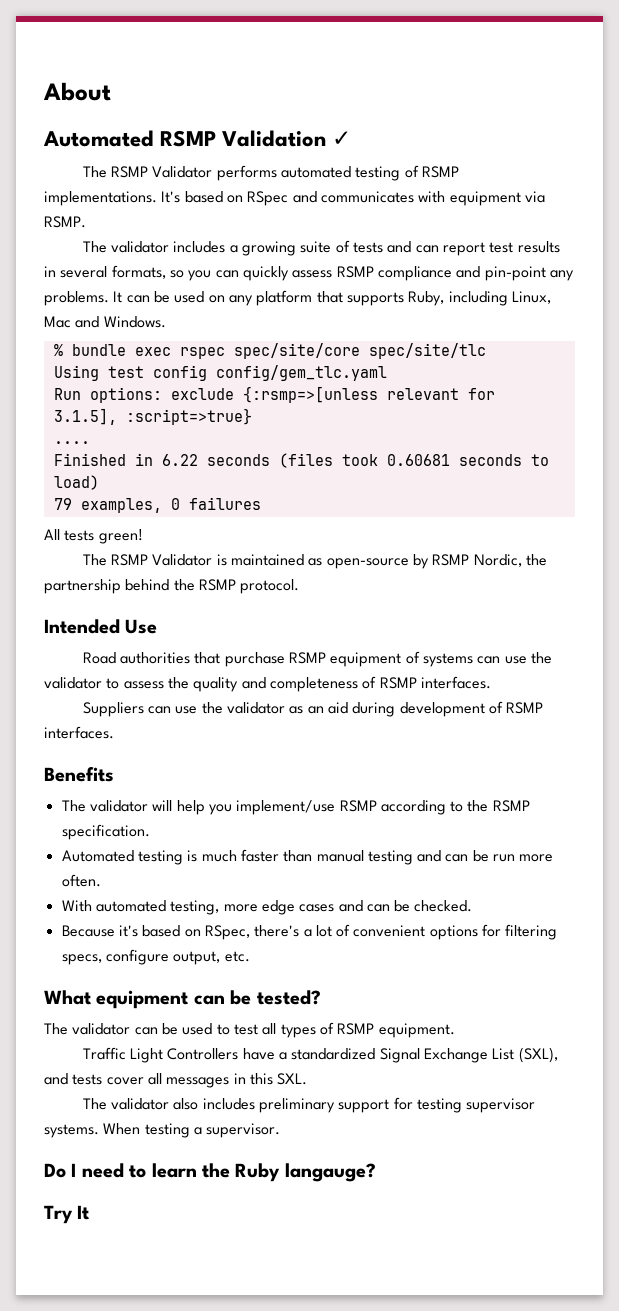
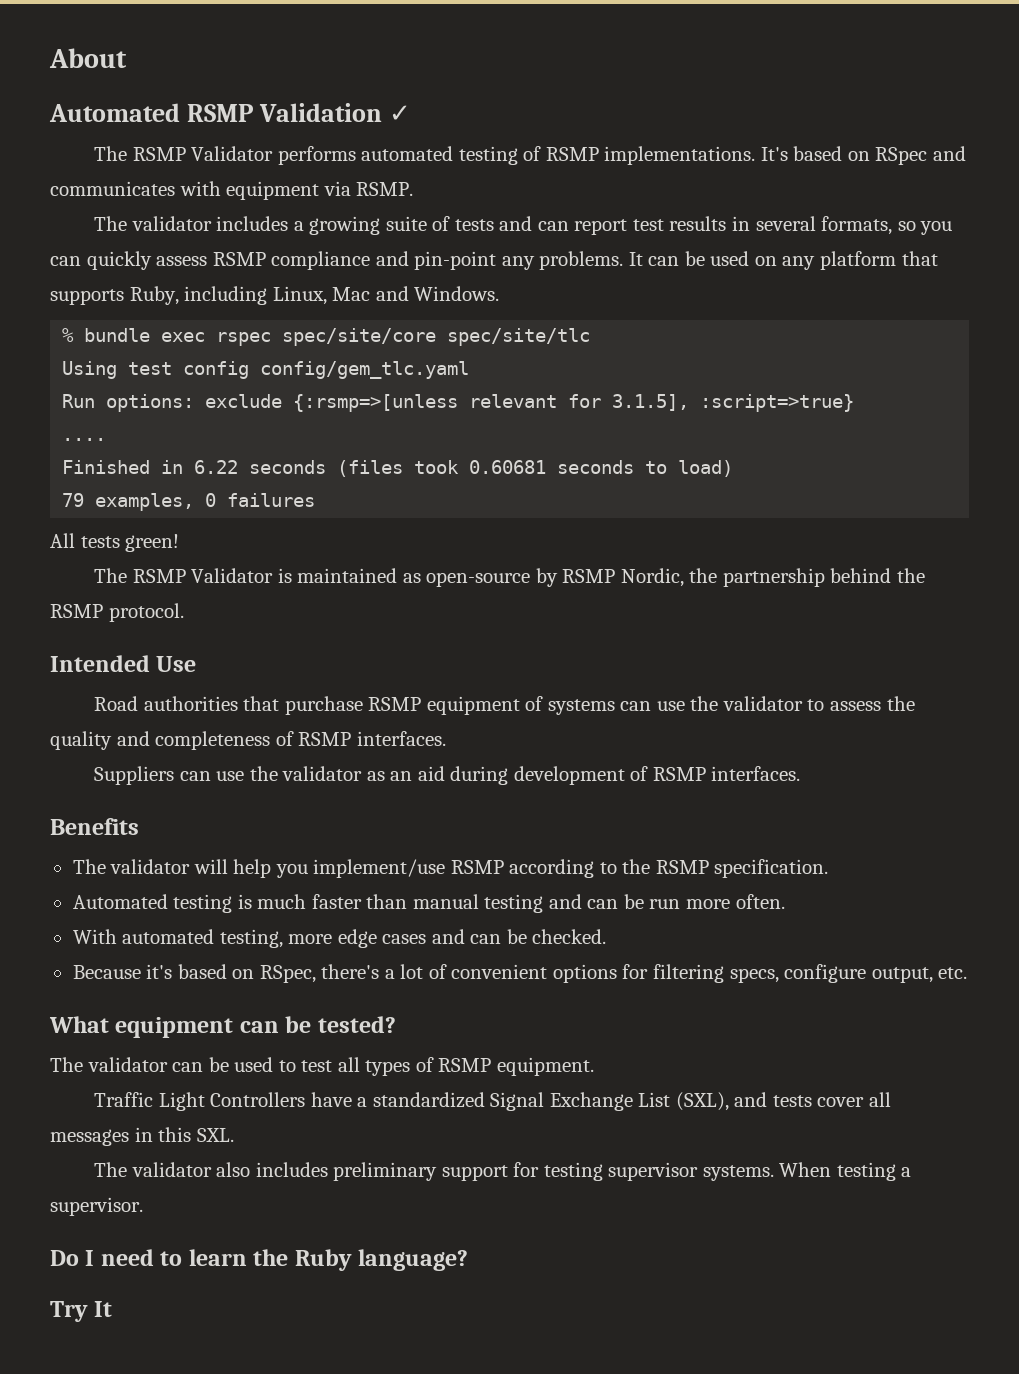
- Do I need to learn the Ruby langauge?
+ Do I need to learn the Ruby language?

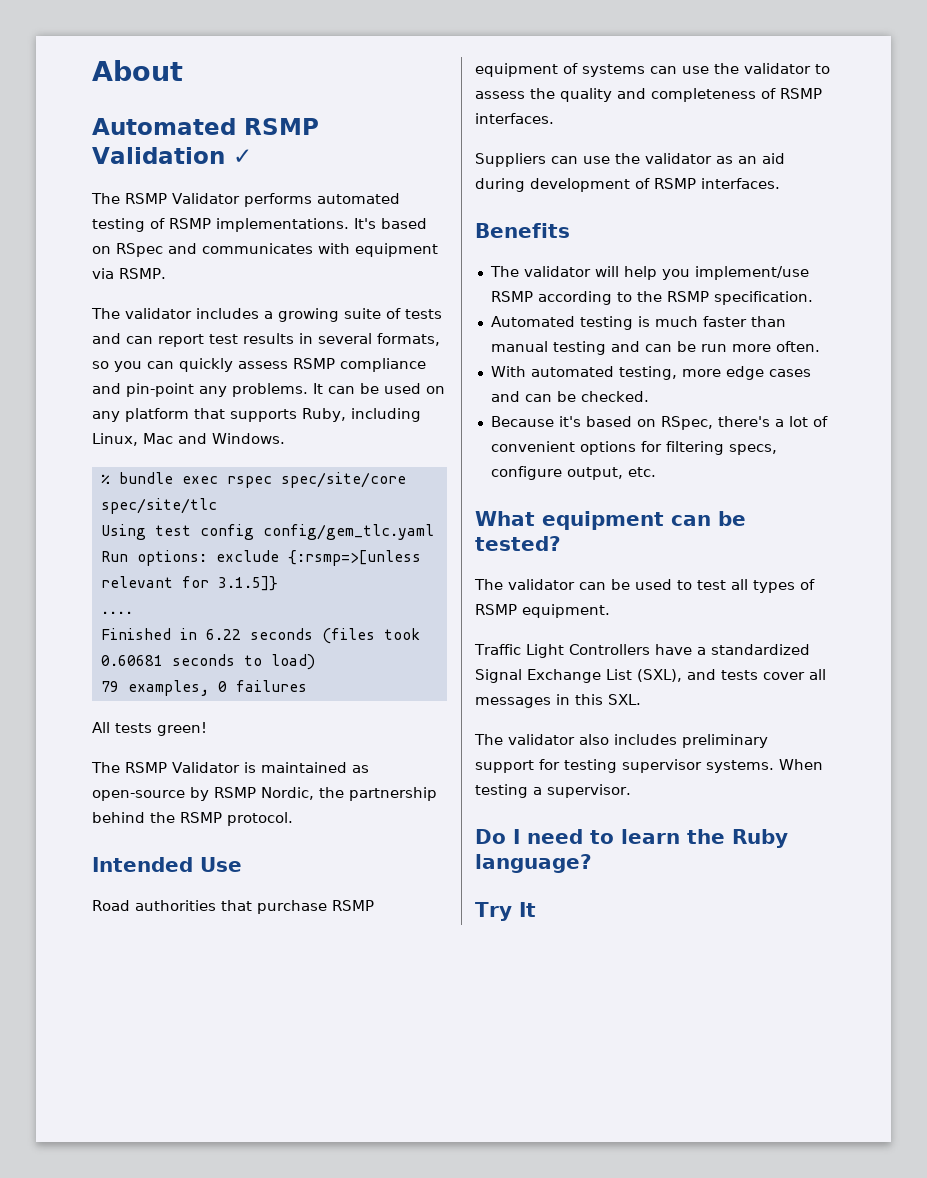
- Run options: exclude {:rsmp=>[unless relevant for 3.1.5], :script=>true}
+ Run options: exclude {:rsmp=>[unless relevant for 3.1.5]}

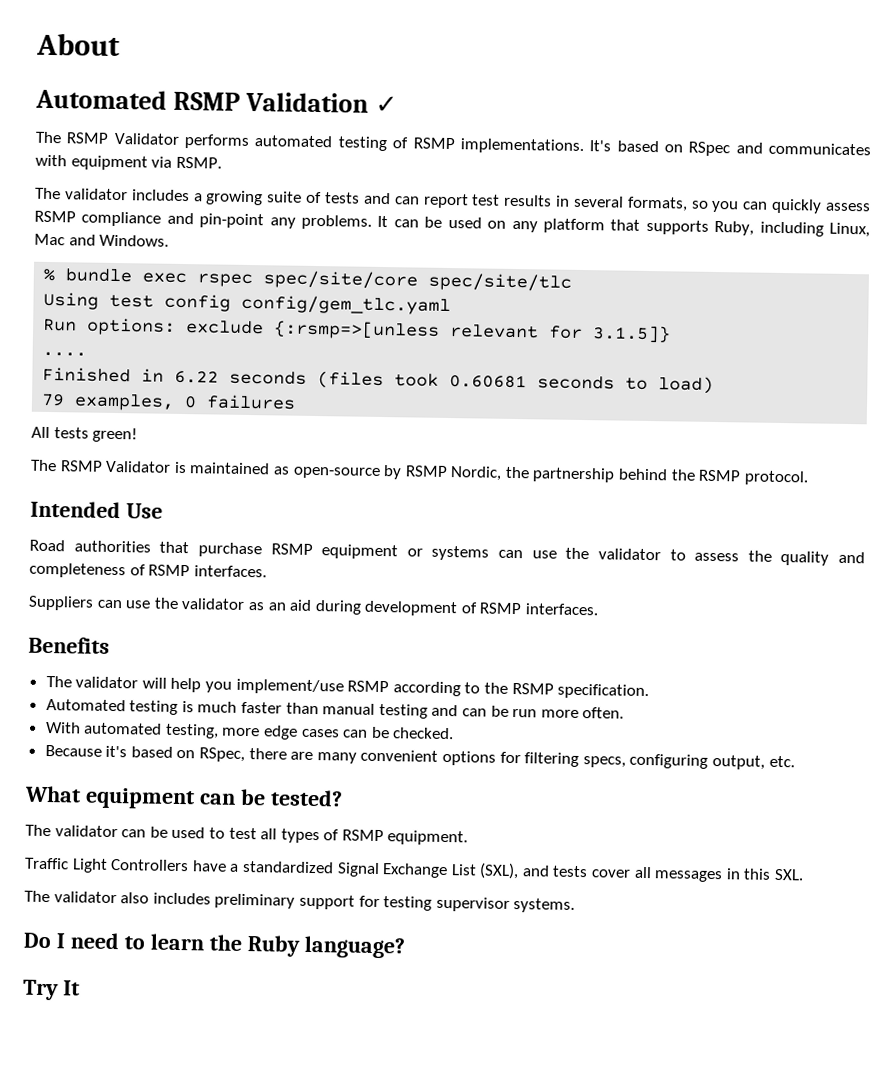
- Road authorities that purchase RSMP equipment of systems can use the validator to assess the quality and completeness of RSMP interfaces.
+ Road authorities that purchase RSMP equipment or systems can use the validator to assess the quality and completeness of RSMP interfaces.
- With automated testing, more edge cases and can be checked.
+ With automated testing, more edge cases can be checked.
- Because it's based on RSpec, there's a lot of convenient options for filtering specs, configure output, etc.
+ Because it's based on RSpec, there are many convenient options for filtering specs, configuring output, etc.
- When testing a supervisor.

